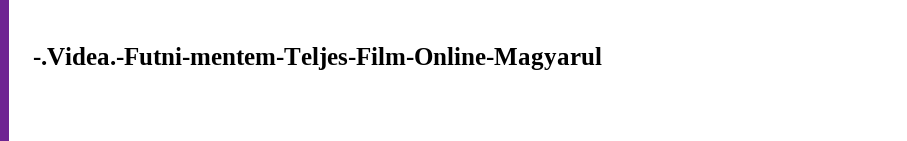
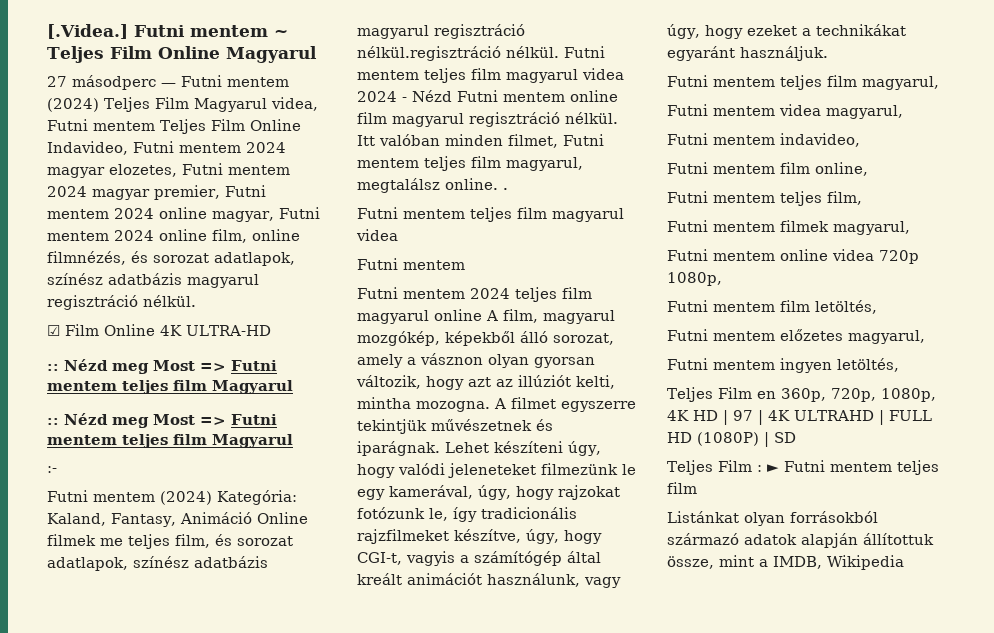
- -.Videa.-Futni-mentem-Teljes-Film-Online-Magyarul
+ [.Videa.] Futni mentem ~ Teljes Film Online Magyarul
+ 27 másodperc — Futni mentem (2024) Teljes Film Magyarul videa, Futni mentem Teljes Film Online Indavideo, Futni mentem 2024 magyar elozetes, Futni mentem 2024 magyar premier, Futni mentem 2024 online magyar, Futni mentem 2024 online film, online filmnézés, és sorozat adatlapok, színész adatbázis magyarul regisztráció nélkül.
+ ☑ Film Online 4K ULTRA-HD
+ :: Nézd meg Most => Futni mentem teljes film Magyarul
+ :: Nézd meg Most => Futni mentem teljes film Magyarul
+ :-
+ Futni mentem (2024) Kategória: Kaland, Fantasy, Animáció Online filmek me teljes film, és sorozat adatlapok, színész adatbázis magyarul regisztráció nélkül.regisztráció nélkül. Futni mentem teljes film magyarul videa 2024 - Nézd Futni mentem online film magyarul regisztráció nélkül. Itt valóban minden filmet, Futni mentem teljes film magyarul, megtalálsz online. .
+ Futni mentem teljes film magyarul videa
+ Futni mentem
+ Futni mentem 2024 teljes film magyarul online A film, magyarul mozgókép, képekből álló sorozat, amely a vásznon olyan gyorsan változik, hogy azt az illúziót kelti, mintha mozogna. A filmet egyszerre tekintjük művészetnek és iparágnak. Lehet készíteni úgy, hogy valódi jeleneteket filmezünk le egy kamerával, úgy, hogy rajzokat fotózunk le, így tradicionális rajzfilmeket készítve, úgy, hogy CGI-t, vagyis a számítógép által kreált animációt használunk, vagy úgy, hogy ezeket a technikákat egyaránt használjuk.
+ Futni mentem teljes film magyarul,
+ Futni mentem videa magyarul,
+ Futni mentem indavideo,
+ Futni mentem film online,
+ Futni mentem teljes film,
+ Futni mentem filmek magyarul,
+ Futni mentem online videa 720p 1080p,
+ Futni mentem film letöltés,
+ Futni mentem előzetes magyarul,
+ Futni mentem ingyen letöltés,
+ Teljes Film en 360p, 720p, 1080p, 4K HD | 97 | 4K ULTRAHD | FULL HD (1080P) | SD
+ Teljes Film : ► Futni mentem teljes film
+ Listánkat olyan forrásokból származó adatok alapján állítottuk össze, mint a IMDB, Wikipedia

